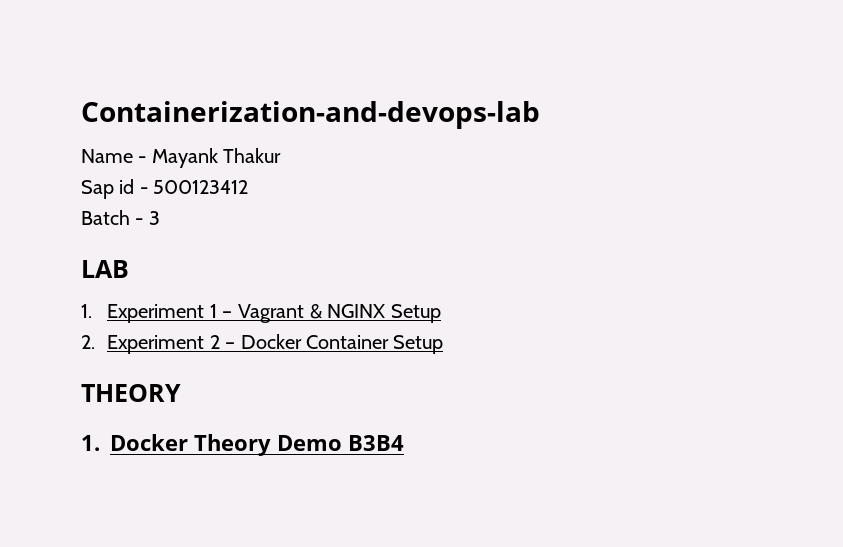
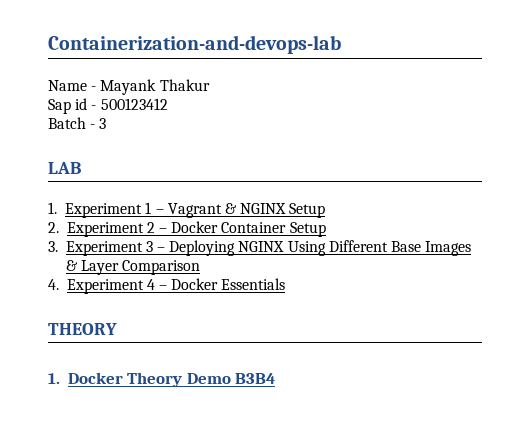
+ 3. Experiment 3 – Deploying NGINX Using Different Base Images & Layer Comparison
+ 4. Experiment 4 – Docker Essentials

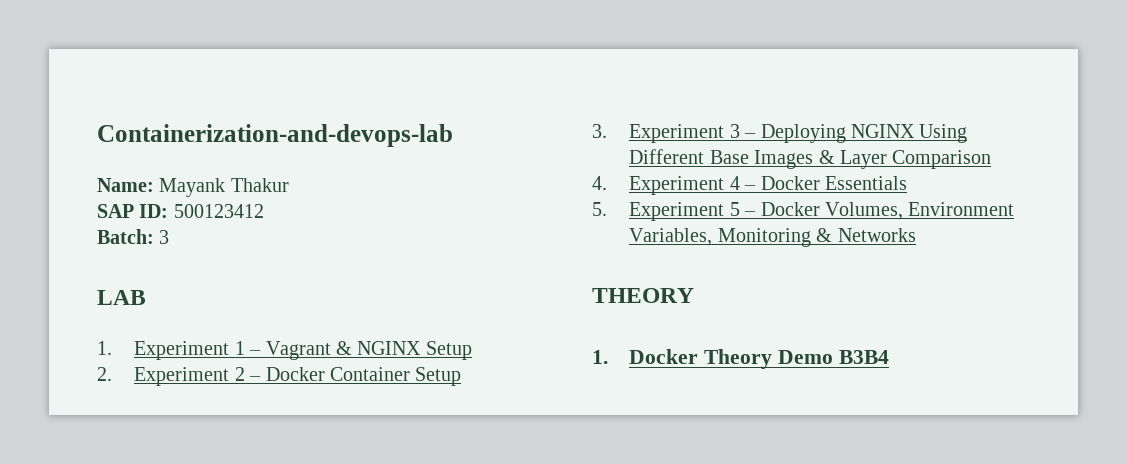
- Name - Mayank Thakur
+ Name: Mayank Thakur
- Sap id - 500123412
+ SAP ID: 500123412
- Batch - 3
+ Batch: 3
+ 5. Experiment 5 – Docker Volumes, Environment Variables, Monitoring & Networks

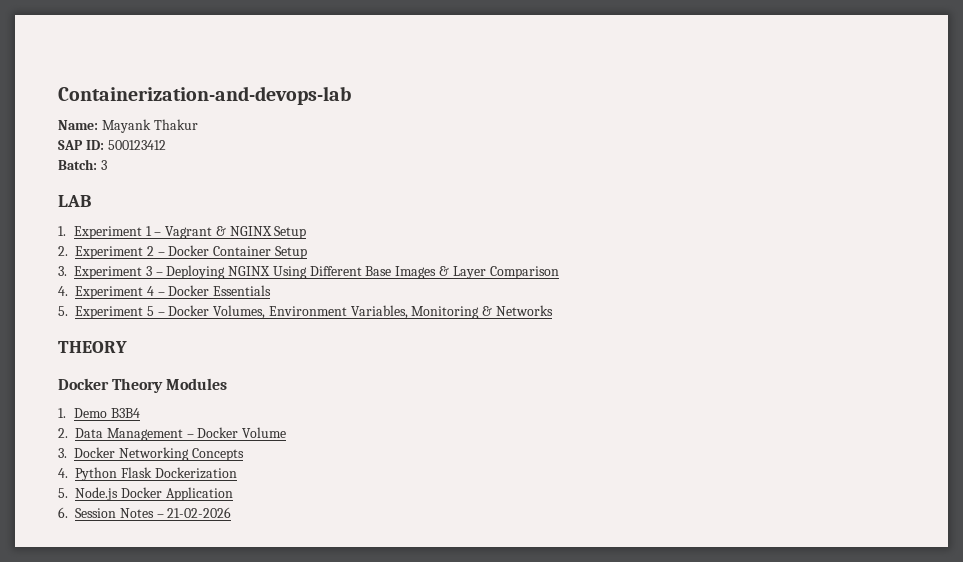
- 1. Docker Theory Demo B3B4
+ Docker Theory Modules
+ 1. Demo B3B4
+ 2. Data Management – Docker Volume
+ 3. Docker Networking Concepts
+ 4. Python Flask Dockerization
+ 5. Node.js Docker Application
+ 6. Session Notes – 21-02-2026

